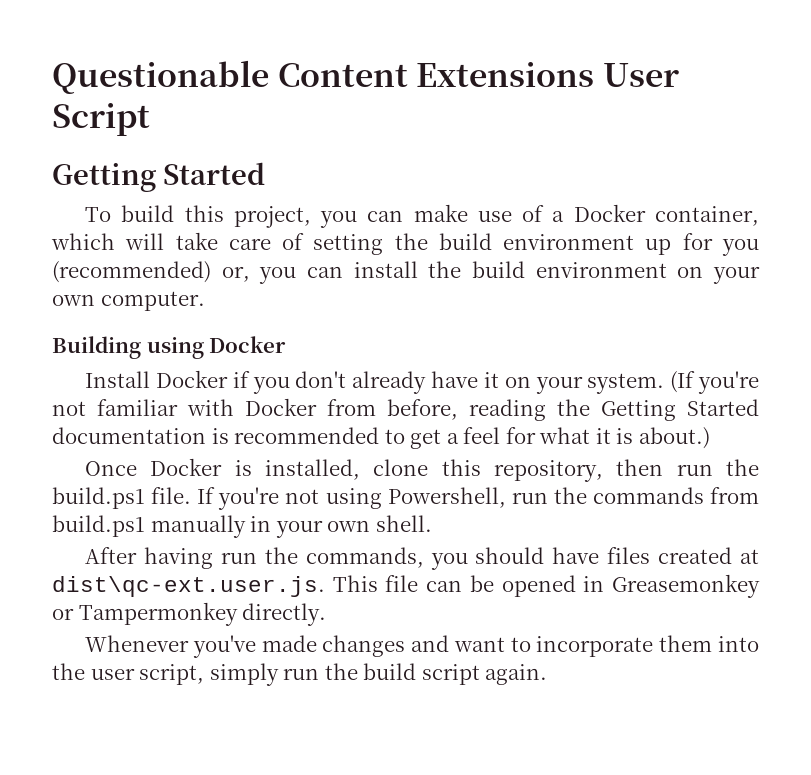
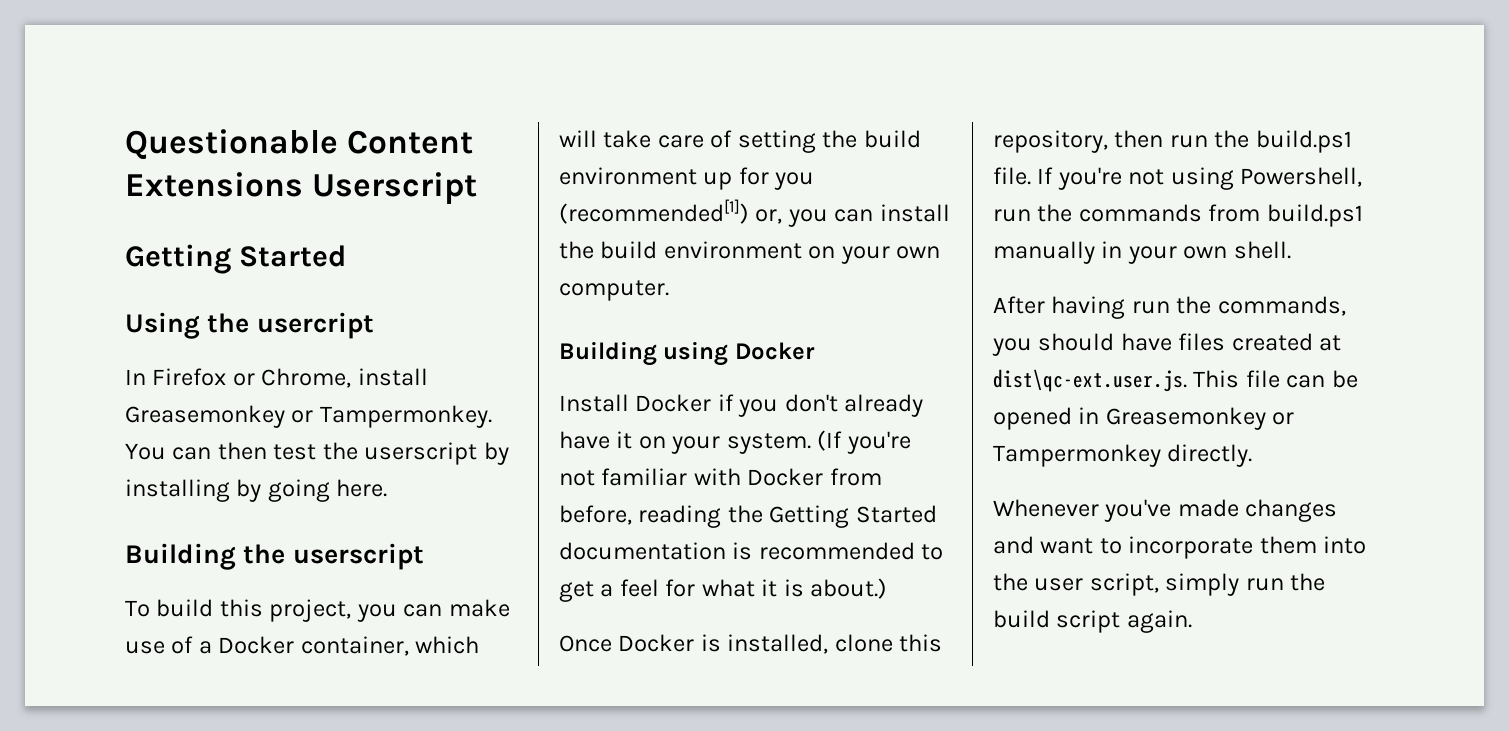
- Questionable Content Extensions User Script
+ Questionable Content Extensions Userscript
  Getting Started
+ Using the usercript
+ In Firefox or Chrome, install Greasemonkey or Tampermonkey. You can then test the userscript by installing by going here.
+ Building the userscript
- To build this project, you can make use of a Docker container, which will take care of setting the build environment up for you (recommended) or, you can install the build environment on your own computer.
+ To build this project, you can make use of a Docker container, which will take care of setting the build environment up for you (recommended[1]) or, you can install the build environment on your own computer.

